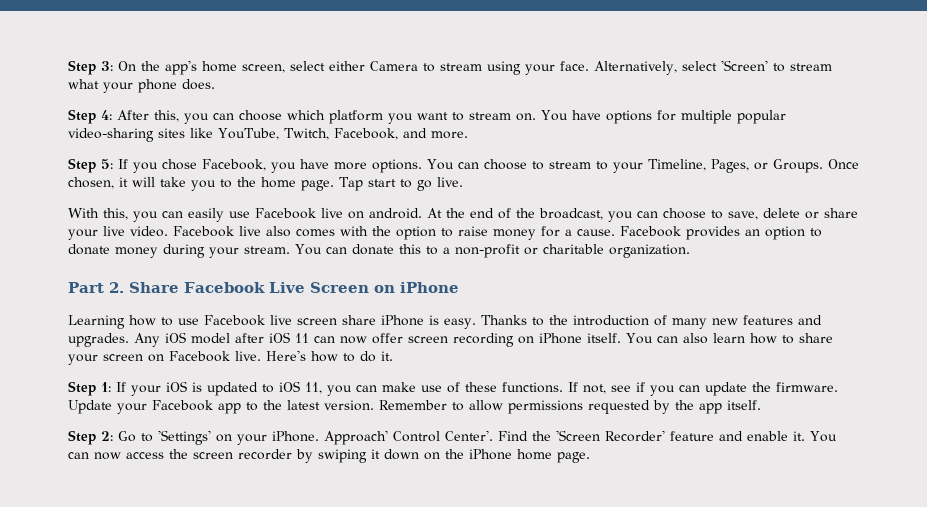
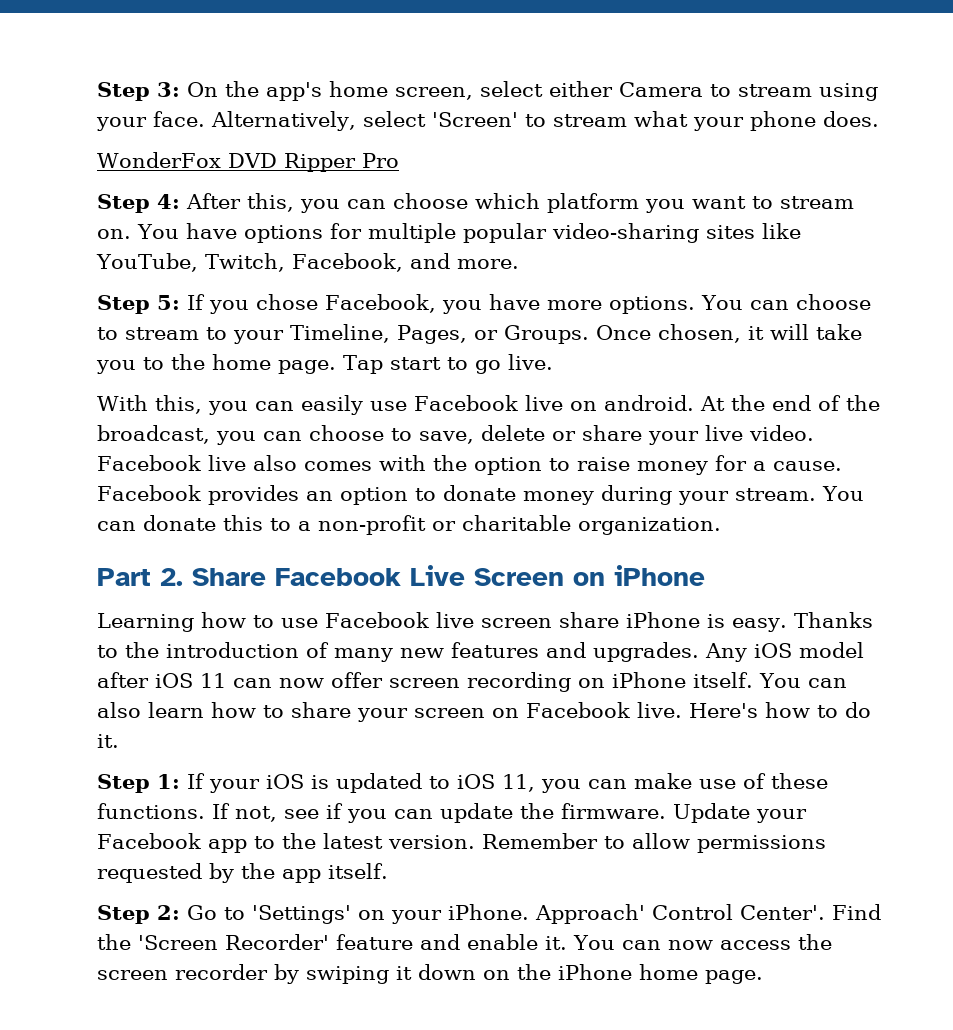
+ WonderFox DVD Ripper Pro

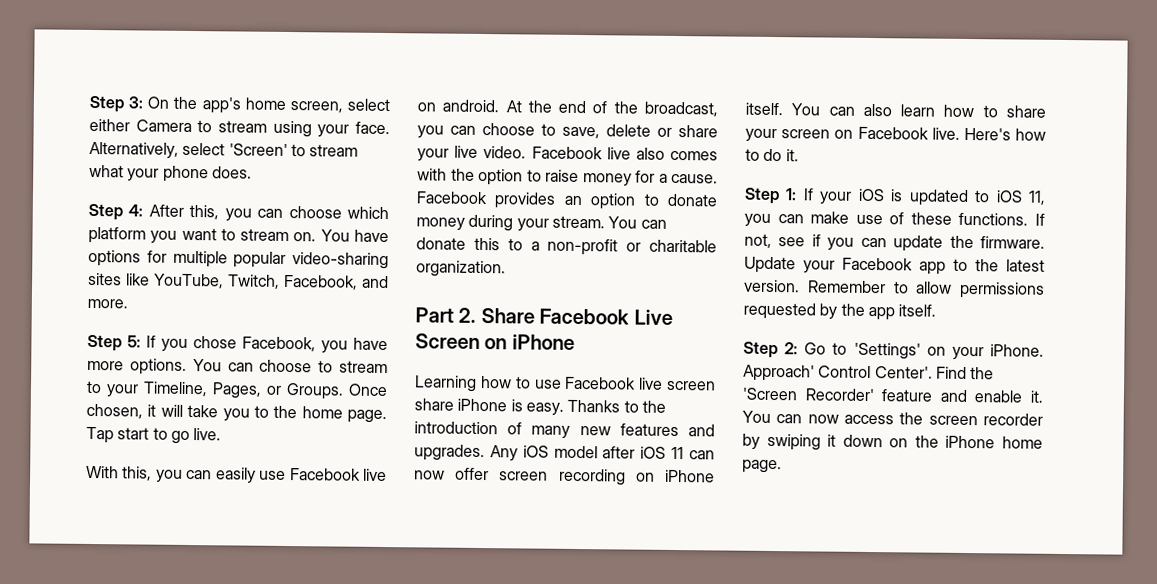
- WonderFox DVD Ripper Pro

